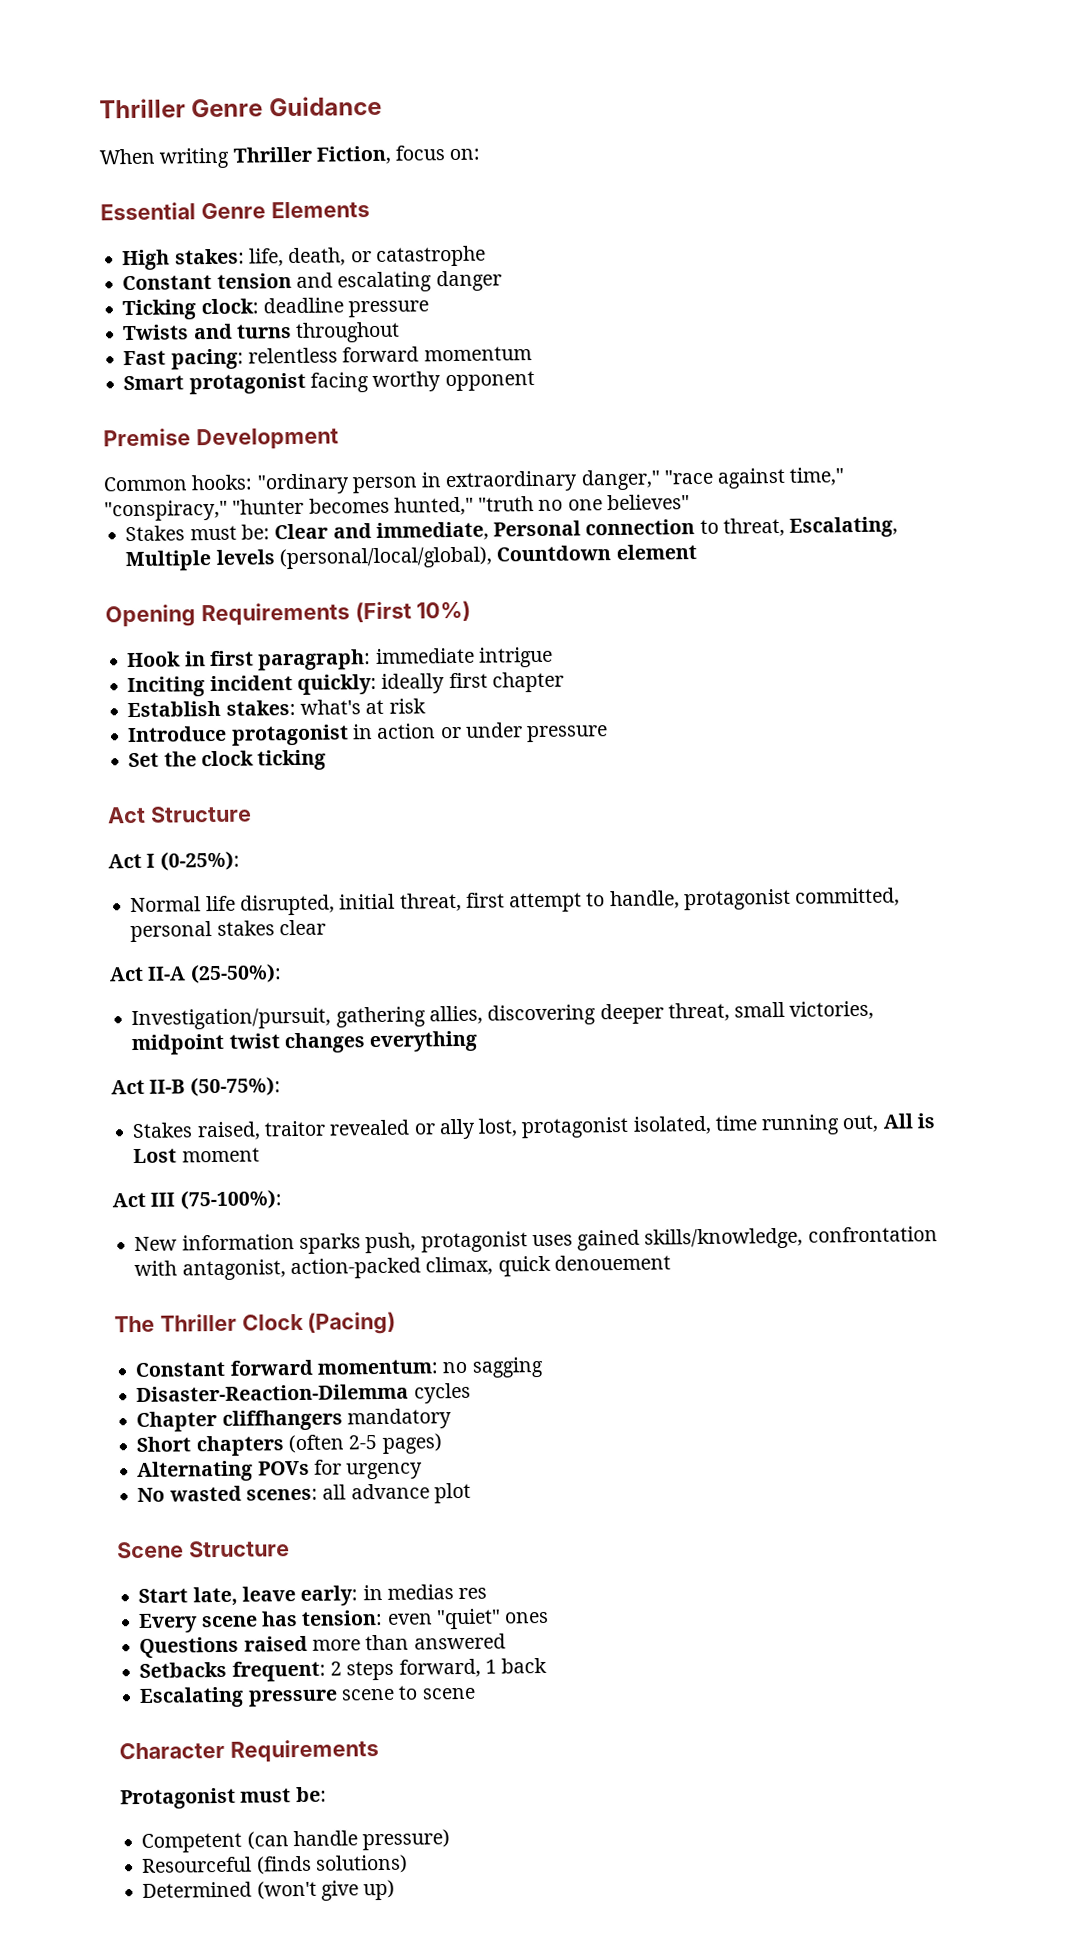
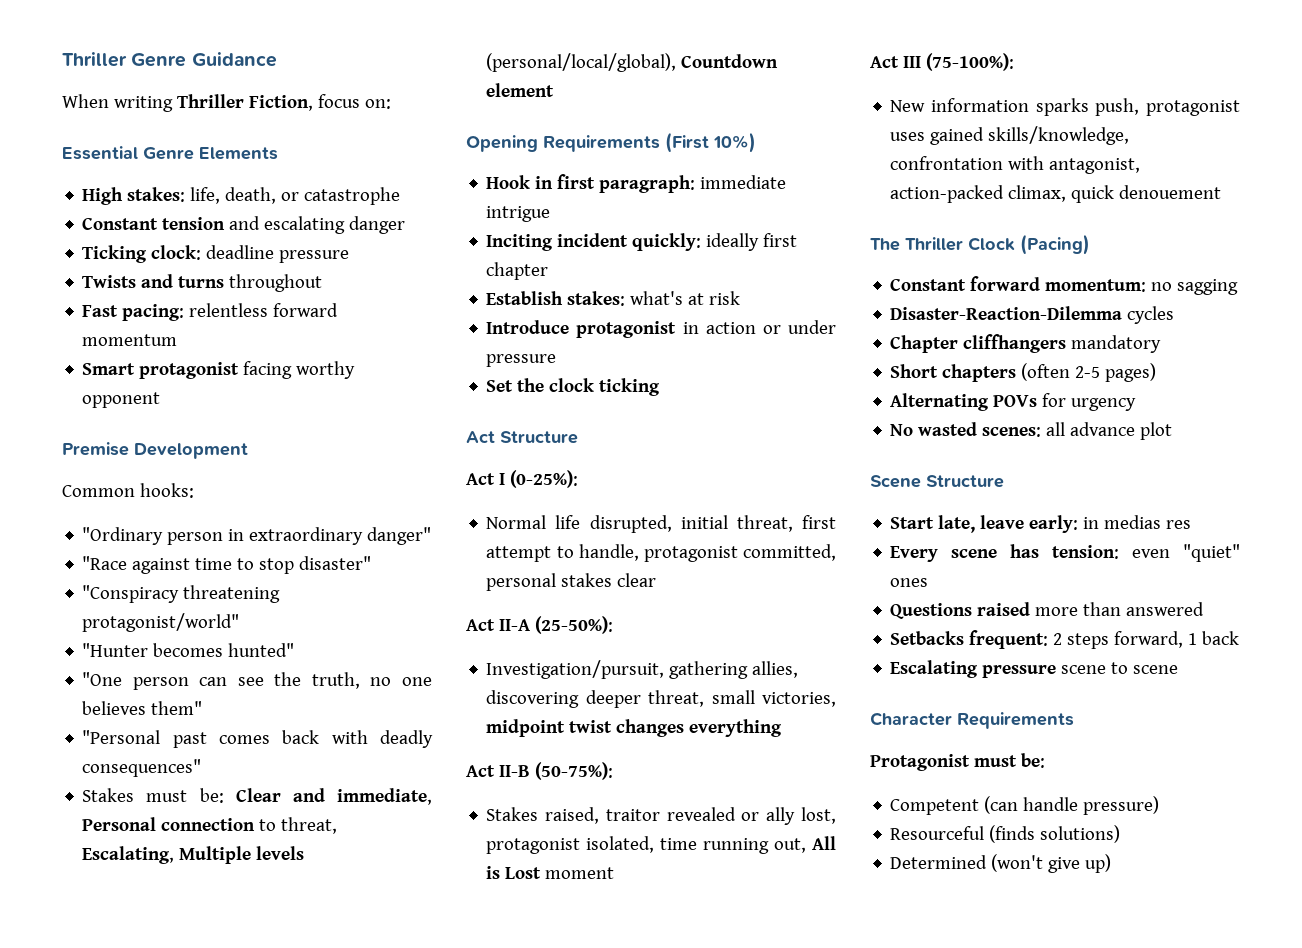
- Common hooks: "ordinary person in extraordinary danger," "race against time," "conspiracy," "hunter becomes hunted," "truth no one believes"
+ Common hooks:
+ "Ordinary person in extraordinary danger"
+ "Race against time to stop disaster"
+ "Conspiracy threatening protagonist/world"
+ "Hunter becomes hunted"
+ "One person can see the truth, no one believes them"
+ "Personal past comes back with deadly consequences"

